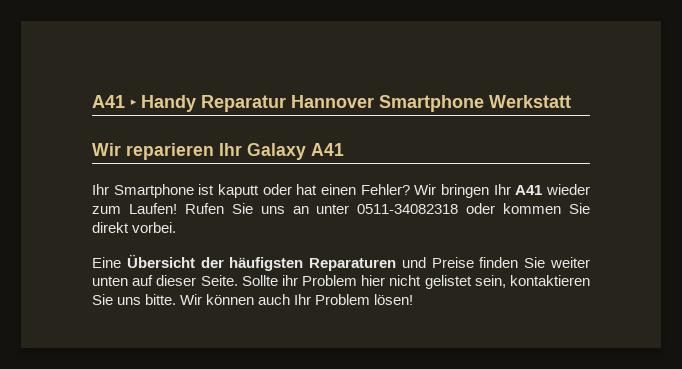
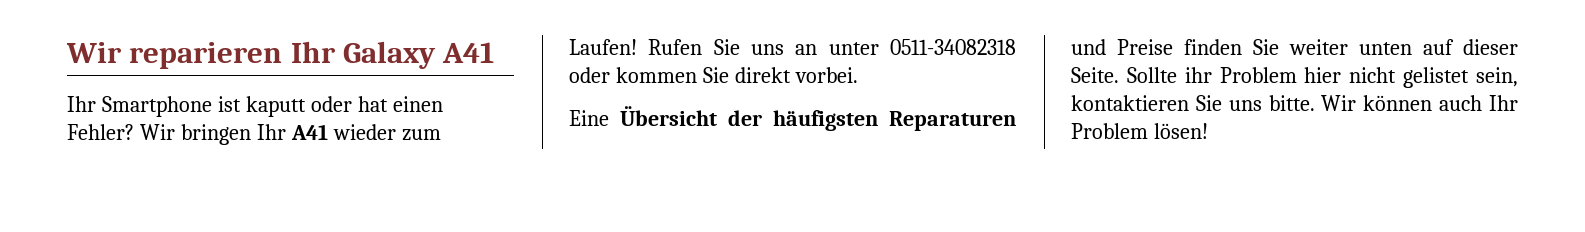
- A41 ‣ Handy Reparatur Hannover Smartphone Werkstatt

